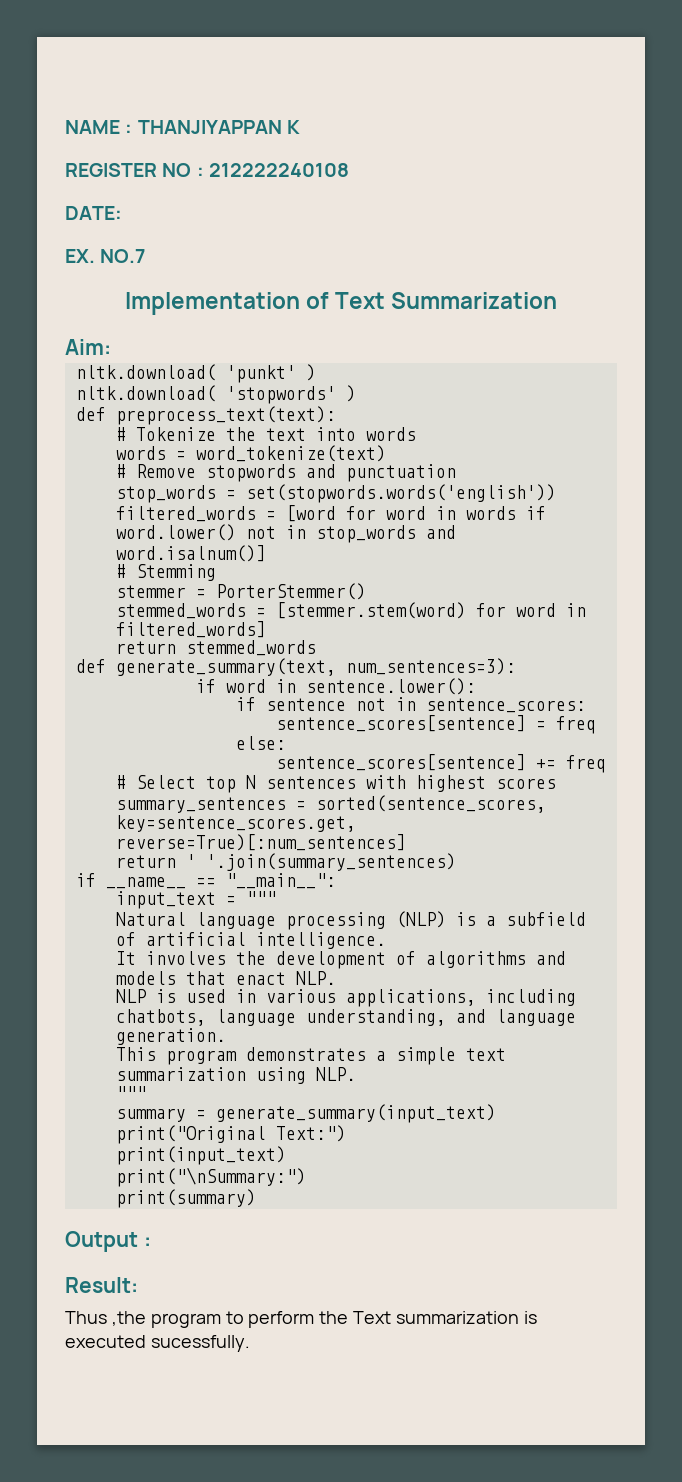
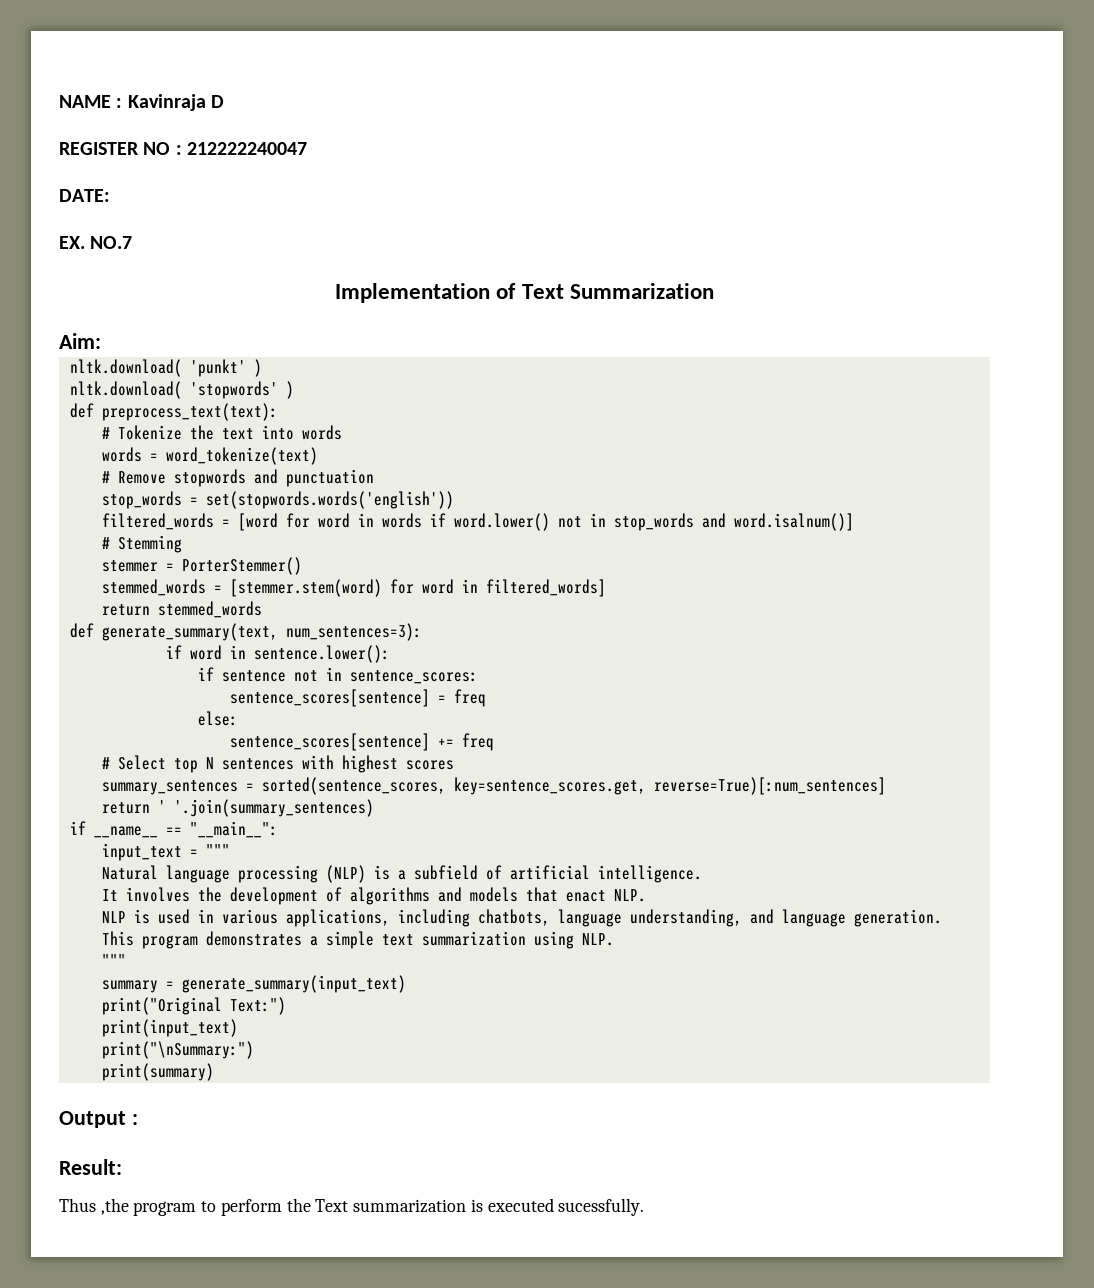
- NAME : THANJIYAPPAN K
+ NAME : Kavinraja D
- REGISTER NO : 212222240108
+ REGISTER NO : 212222240047

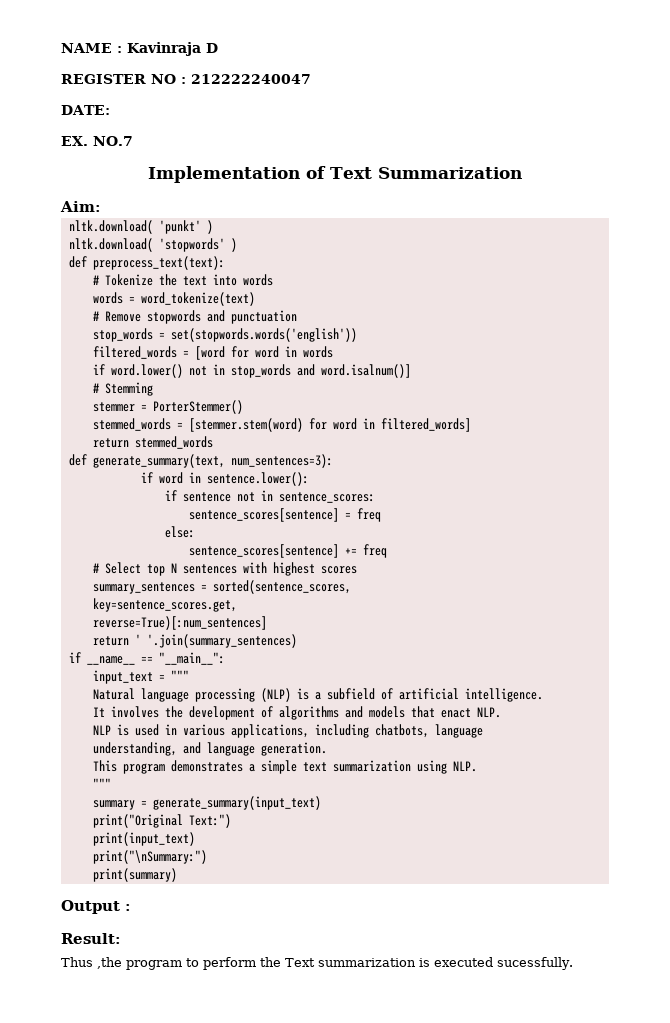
- filtered_words = [word for word in words if word.lower() not in stop_words and word.isalnum()]
+ filtered_words = [word for word in words
+ if word.lower() not in stop_words and word.isalnum()]
- summary_sentences = sorted(sentence_scores, key=sentence_scores.get, reverse=True)[:num_sentences]
+ summary_sentences = sorted(sentence_scores,
+ key=sentence_scores.get,
+ reverse=True)[:num_sentences]
- NLP is used in various applications, including chatbots, language understanding, and language generation.
+ NLP is used in various applications, including chatbots, language
+ understanding, and language generation.

